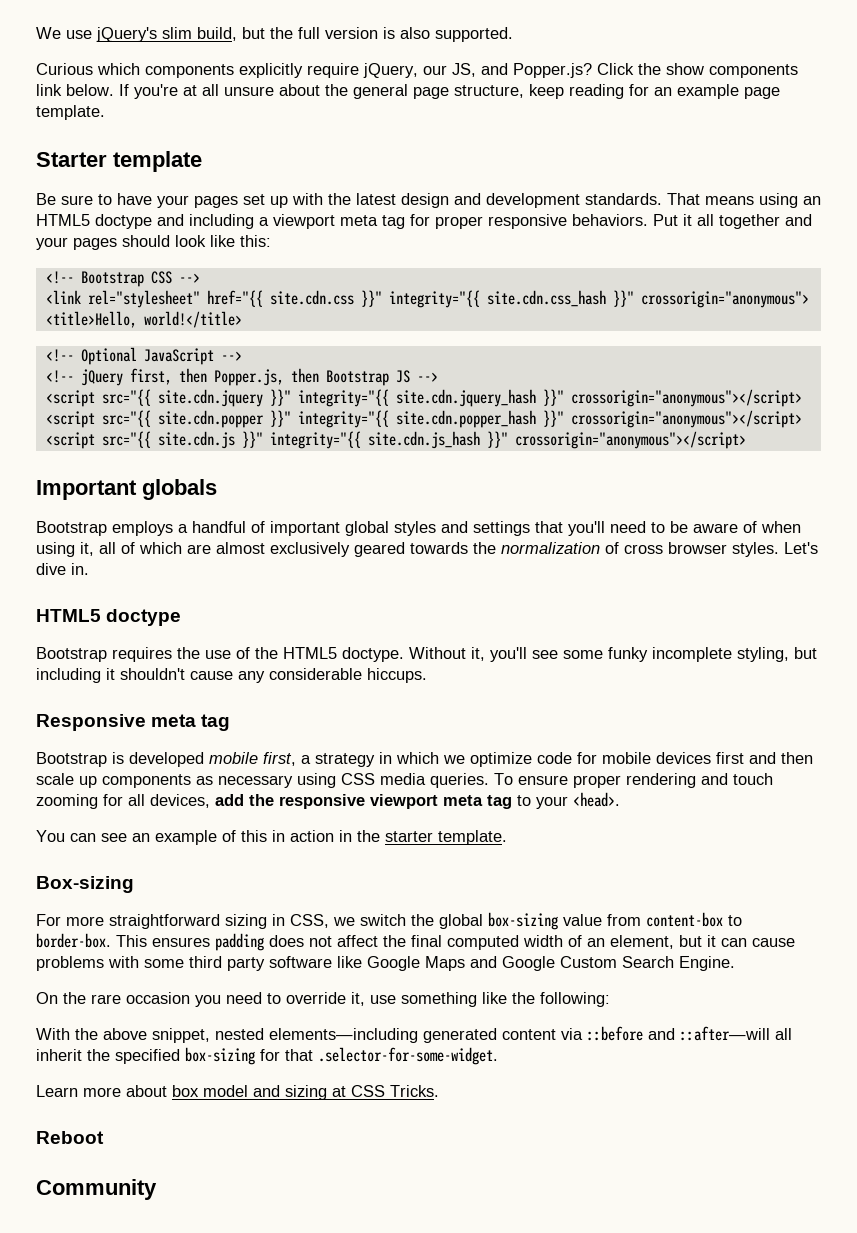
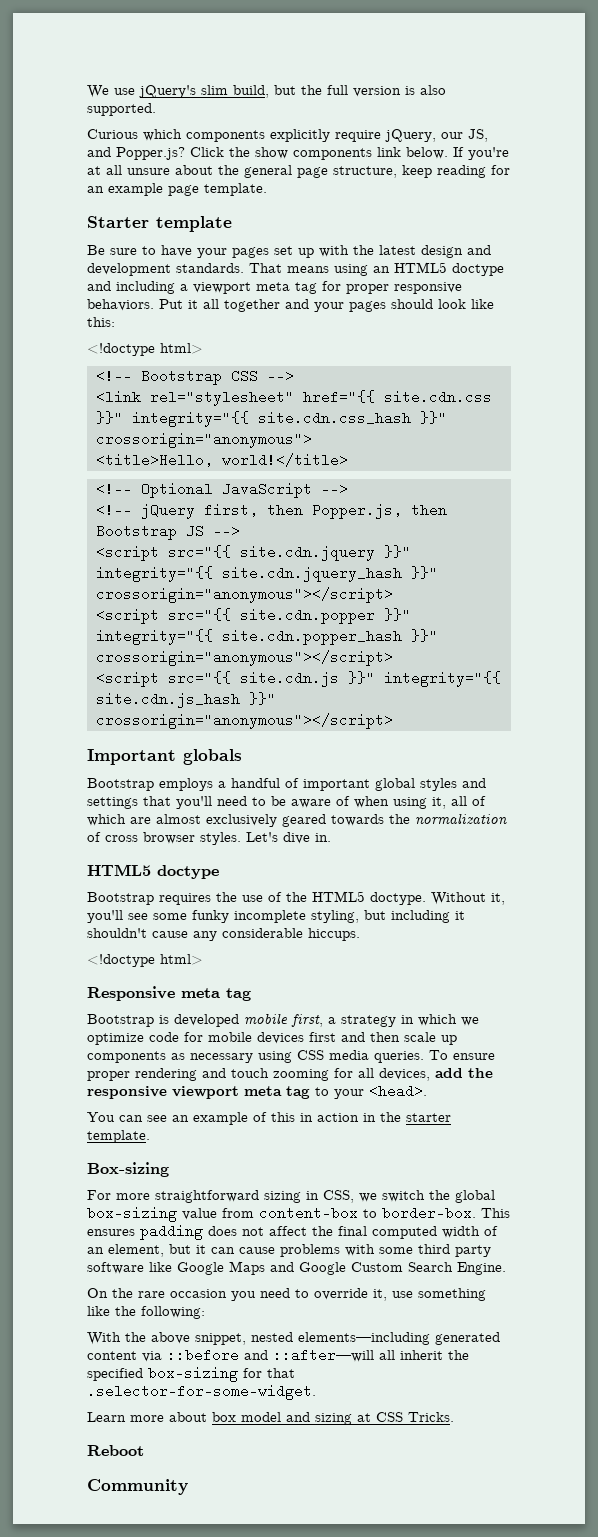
  Put it all together and your pages should look like this:
+ <!doctype html>
  Without it, you'll see some funky incomplete styling, but including it shouldn't cause any considerable hiccups.
+ <!doctype html>

